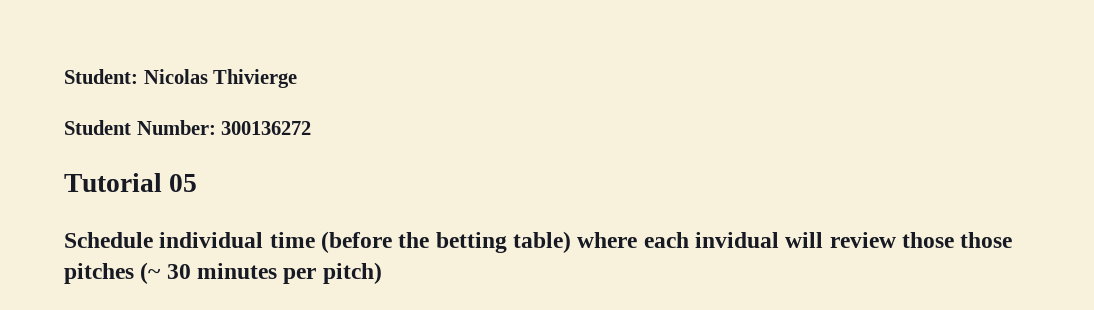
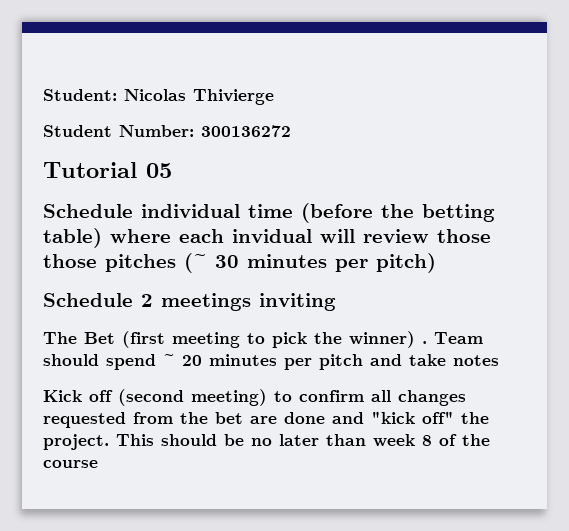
+ Schedule 2 meetings inviting
+ The Bet (first meeting to pick the winner) . Team should spend ~ 20 minutes per pitch and take notes
+ Kick off (second meeting) to confirm all changes requested from the bet are done and "kick off" the project. This should be no later than week 8 of the course

